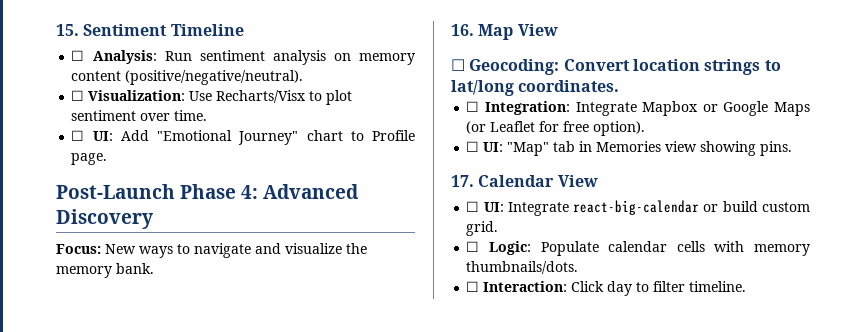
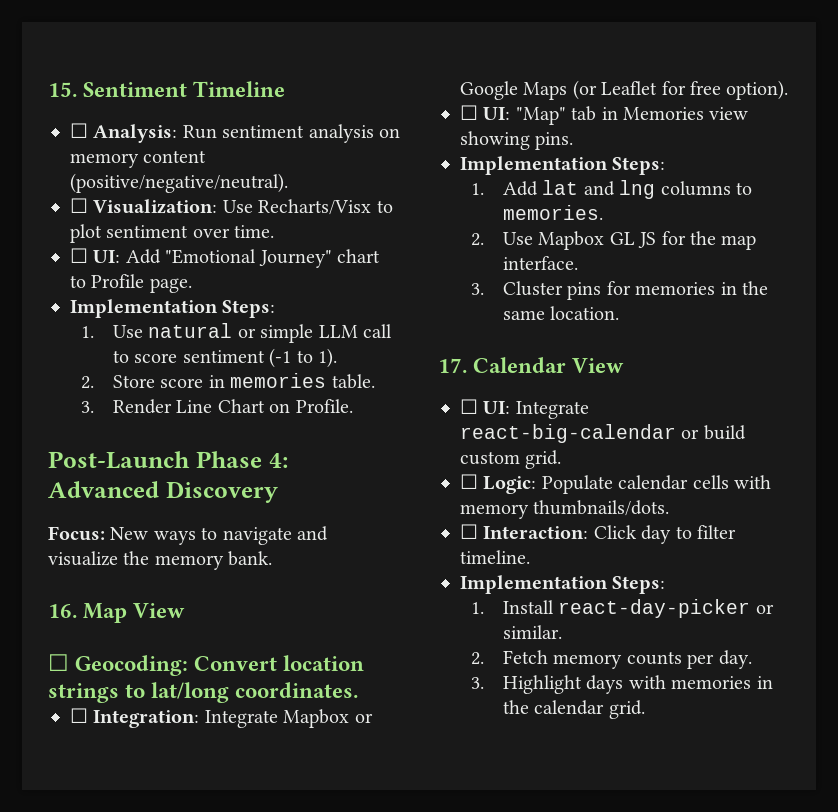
  ☐ UI: Add "Emotional Journey" chart to Profile page.
+ Implementation Steps:
+ 1. Use natural or simple LLM call to score sentiment (-1 to 1).
+ 2. Store score in memories table.
+ 3. Render Line Chart on Profile.
  ☐ UI: "Map" tab in Memories view showing pins.
+ Implementation Steps:
+ 1. Add lat and lng columns to memories.
+ 2. Use Mapbox GL JS for the map interface.
+ 3. Cluster pins for memories in the same location.
  ☐ Interaction: Click day to filter timeline.
+ Implementation Steps:
+ 1. Install react-day-picker or similar.
+ 2. Fetch memory counts per day.
+ 3. Highlight days with memories in the calendar grid.

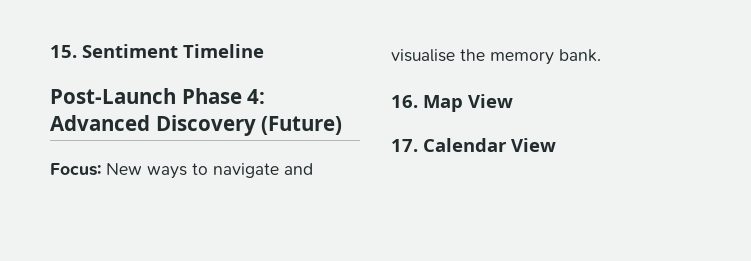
- ☐ Analysis: Run sentiment analysis on memory content (positive/negative/neutral).
- ☐ Visualization: Use Recharts/Visx to plot sentiment over time.
- ☐ UI: Add "Emotional Journey" chart to Profile page.
- Implementation Steps:
- 1. Use natural or simple LLM call to score sentiment (-1 to 1).
- 2. Store score in memories table.
- 3. Render Line Chart on Profile.
- Post-Launch Phase 4: Advanced Discovery
+ Post-Launch Phase 4: Advanced Discovery (Future)
- Focus: New ways to navigate and visualize the memory bank.
+ Focus: New ways to navigate and visualise the memory bank.
- ☐ Geocoding: Convert location strings to lat/long coordinates.
- ☐ Integration: Integrate Mapbox or Google Maps (or Leaflet for free option).
- ☐ UI: "Map" tab in Memories view showing pins.
- Implementation Steps:
- 1. Add lat and lng columns to memories.
- 2. Use Mapbox GL JS for the map interface.
- 3. Cluster pins for memories in the same location.
  17. Calendar View
- ☐ UI: Integrate react-big-calendar or build custom grid.
- ☐ Logic: Populate calendar cells with memory thumbnails/dots.
- ☐ Interaction: Click day to filter timeline.
- Implementation Steps:
- 1. Install react-day-picker or similar.
- 2. Fetch memory counts per day.
- 3. Highlight days with memories in the calendar grid.

